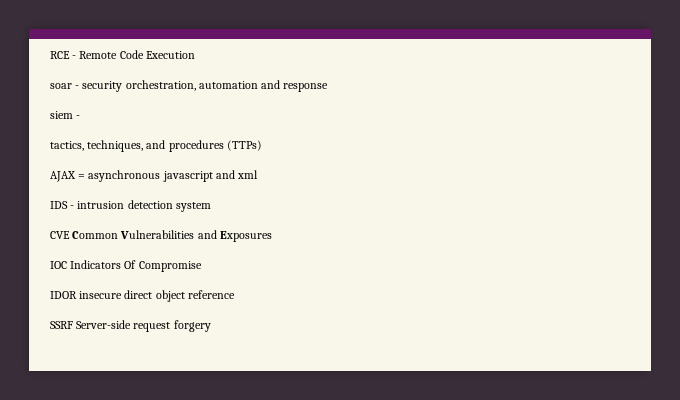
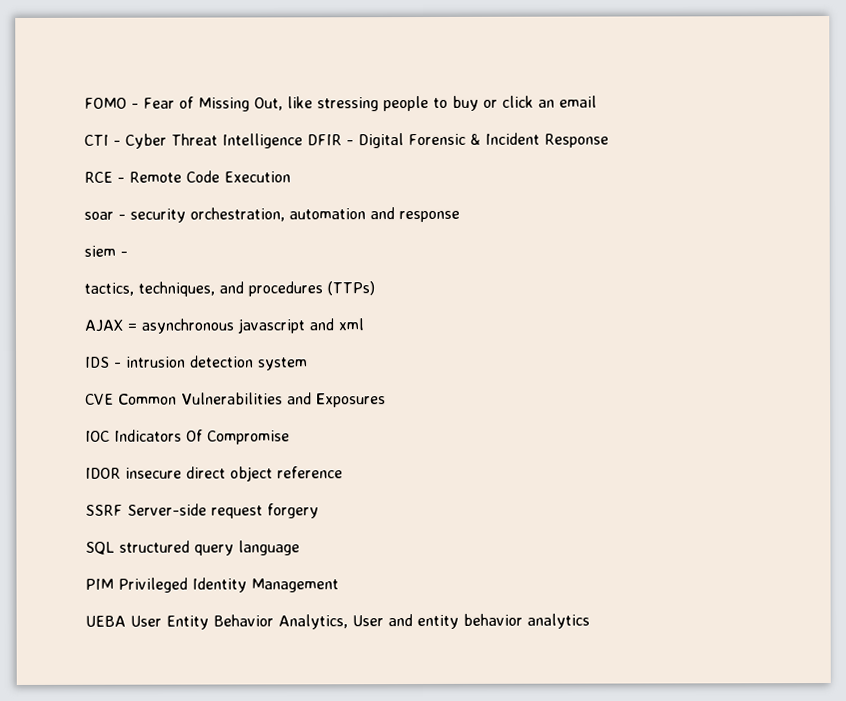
+ FOMO - Fear of Missing Out, like stressing people to buy or click an email
+ CTI - Cyber Threat Intelligence DFIR - Digital Forensic & Incident Response
+ SQL structured query language
+ PIM Privileged Identity Management
+ UEBA User Entity Behavior Analytics, User and entity behavior analytics

